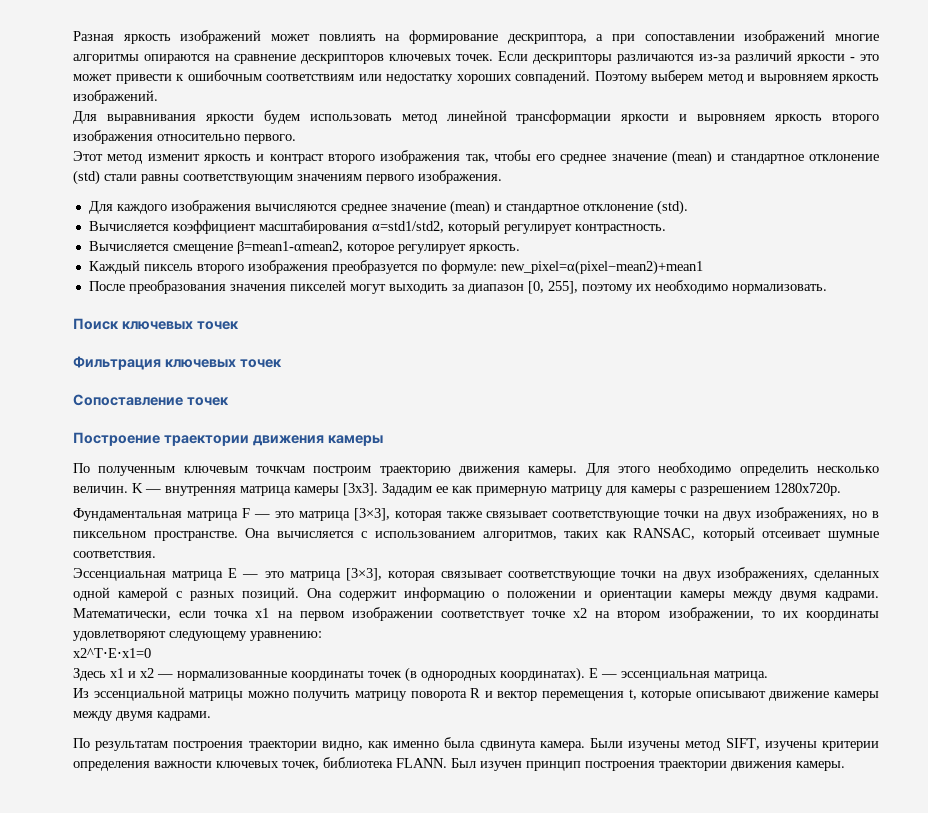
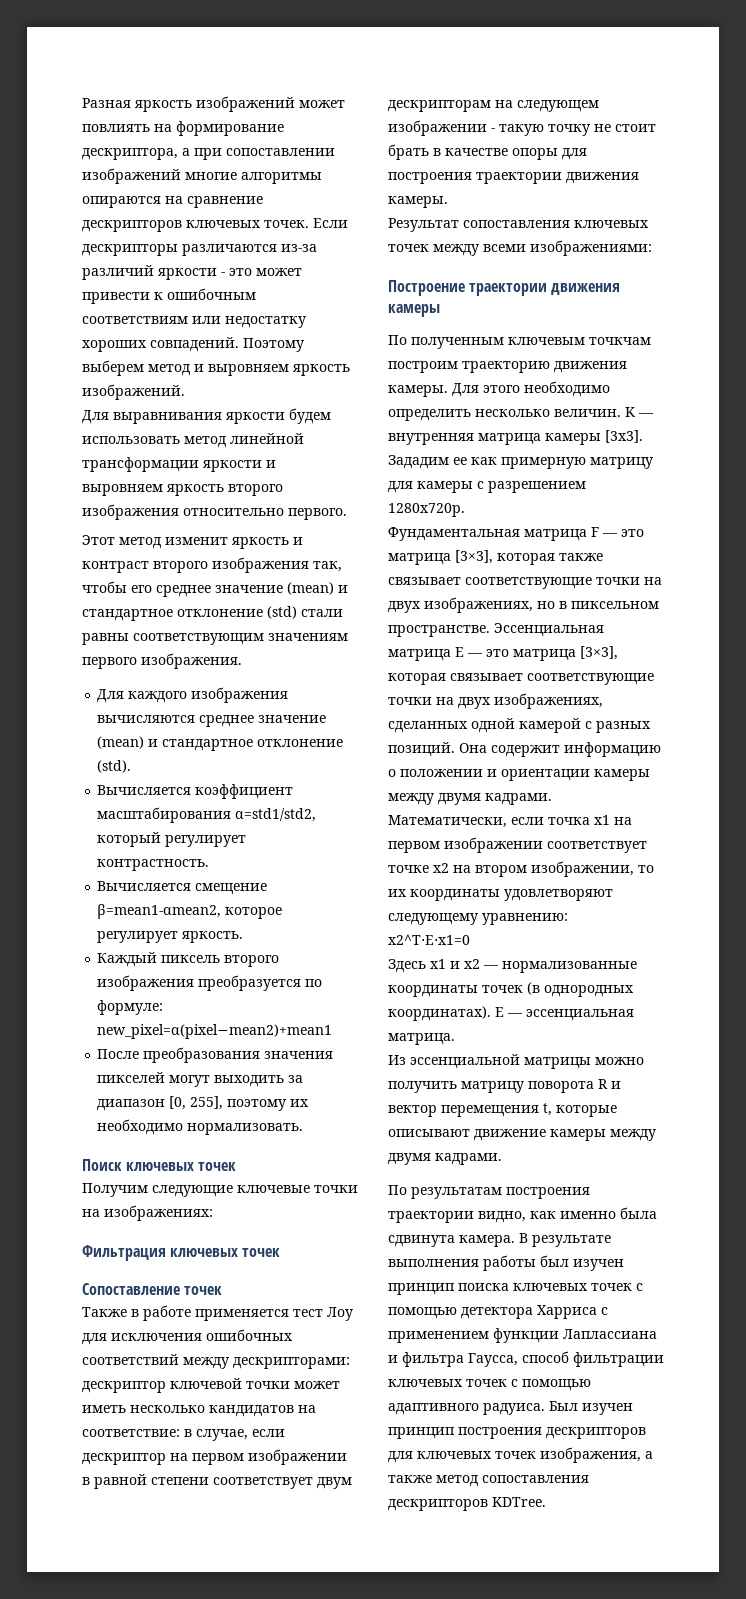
+ Получим следующие ключевые точки на изображениях:
+ Также в работе применяется тест Лоу для исключения ошибочных соответствий между дескрипторами: дескриптор ключевой точки может иметь несколько кандидатов на соответствие: в случае, если дескриптор на первом изображении в равной степени соответствует двум дескрипторам на следующем изображении - такую точку не стоит брать в качестве опоры для построения траектории движения камеры.
+ Результат сопоставления ключевых точек между всеми изображениями:
- Фундаментальная матрица F — это матрица [3×3], которая также связывает соответствующие точки на двух изображениях, но в пиксельном пространстве. Она вычисляется с использованием алгоритмов, таких как RANSAC, который отсеивает шумные соответствия.
- Эссенциальная матрица E — это матрица [3×3], которая связывает соответствующие точки на двух изображениях, сделанных одной камерой с разных позиций.
+ Фундаментальная матрица F — это матрица [3×3], которая также связывает соответствующие точки на двух изображениях, но в пиксельном пространстве. Эссенциальная матрица E — это матрица [3×3], которая связывает соответствующие точки на двух изображениях, сделанных одной камерой с разных позиций.
- Были изучены метод SIFT, изучены критерии определения важности ключевых точек, библиотека FLANN. Был изучен принцип построения траектории движения камеры.
+ В результате выполнения работы был изучен принцип поиска ключевых точек с помощью детектора Харриса с применением функции Лаплассиана и фильтра Гаусса, способ фильтрации ключевых точек с помощью адаптивного радуиса. Был изучен принцип построения дескрипторов для ключевых точек изображения, а также метод сопоставления дескрипторов KDTree.

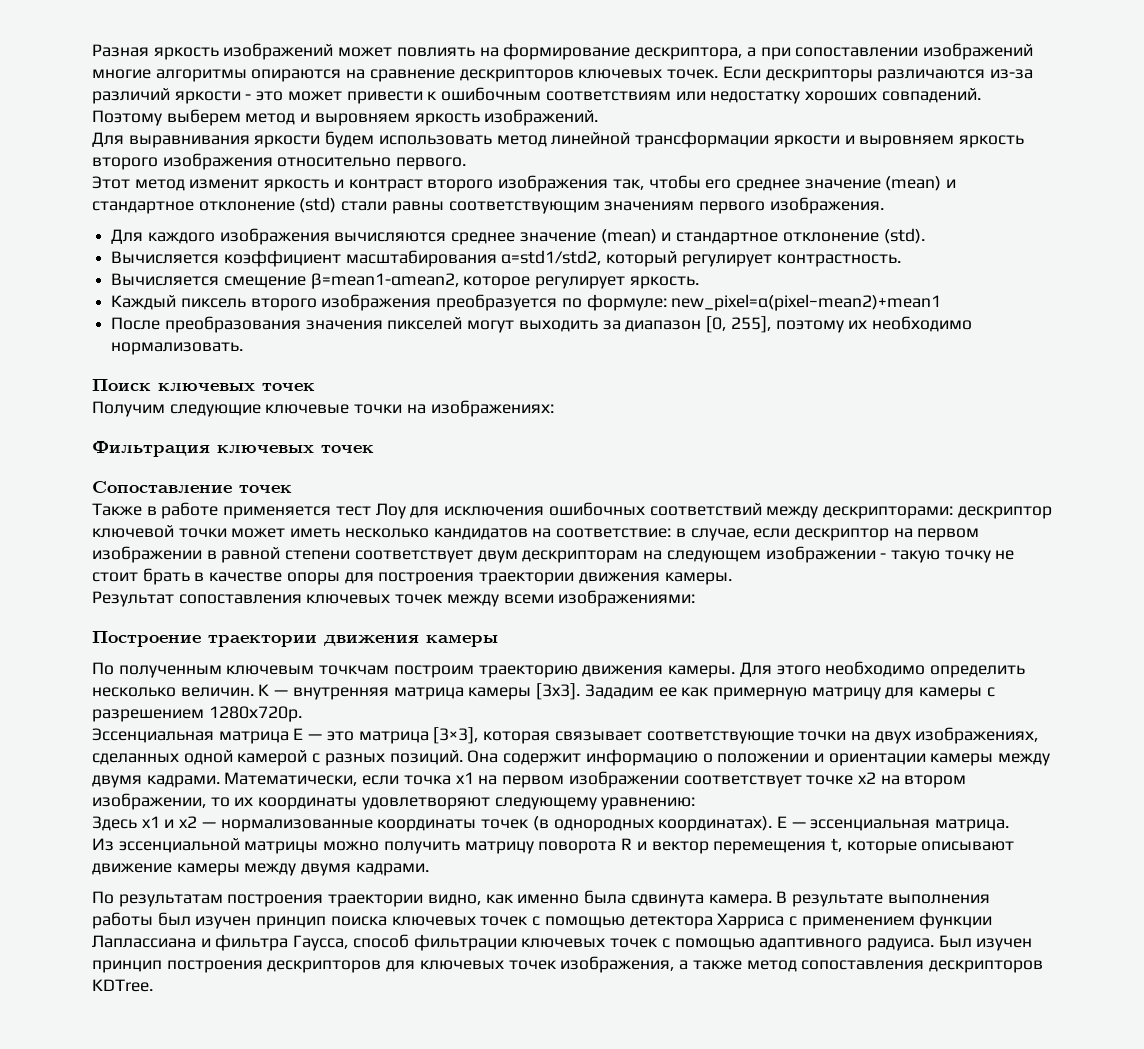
- Фундаментальная матрица F — это матрица [3×3], которая также связывает соответствующие точки на двух изображениях, но в пиксельном пространстве.
- x2^T⋅E⋅x1=0

